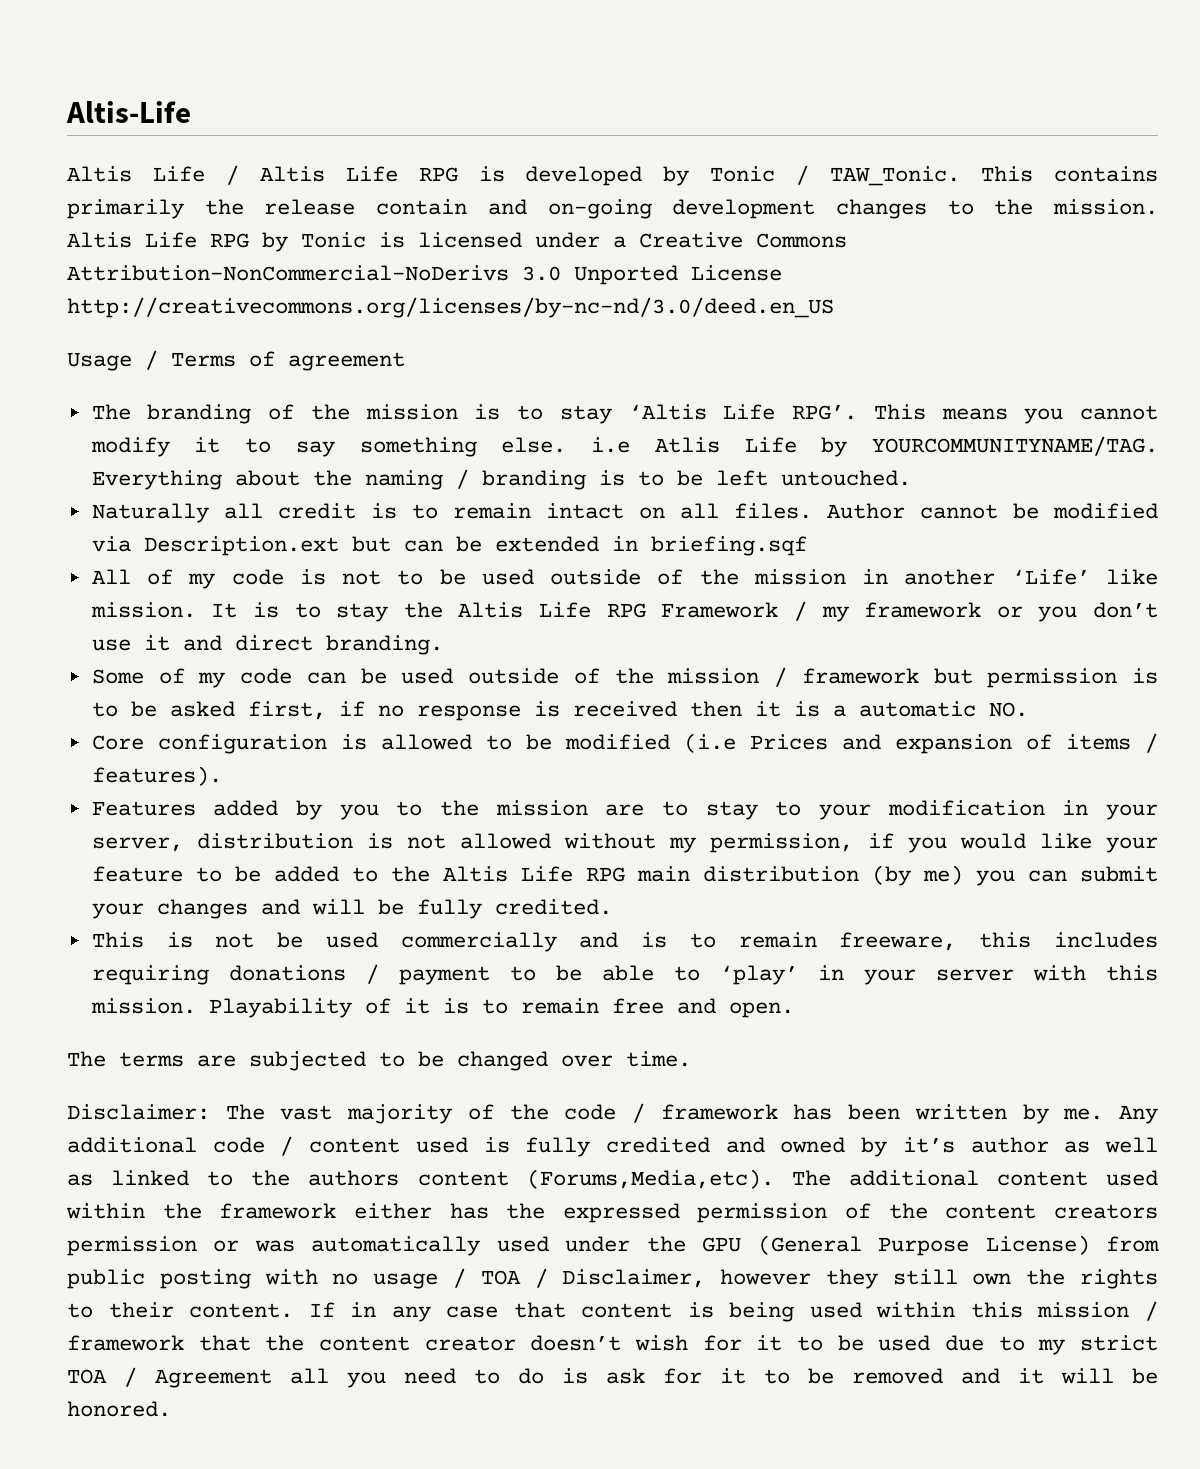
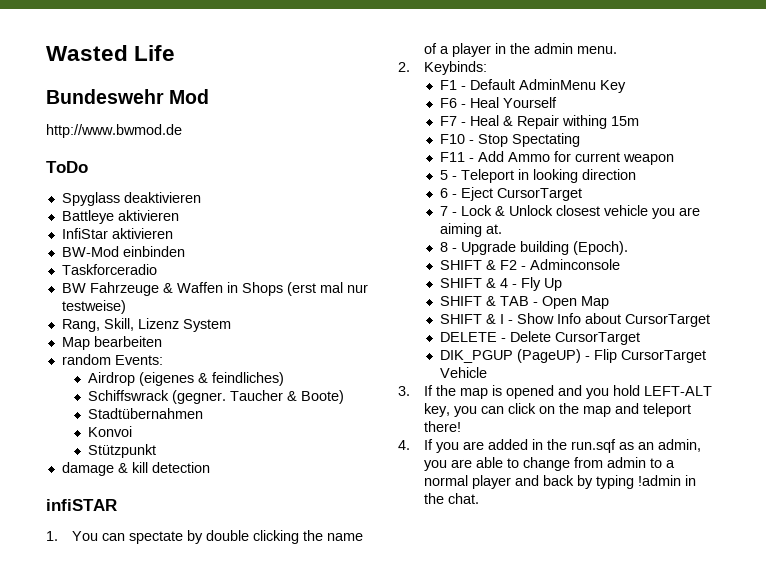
- Altis-Life
- Altis Life / Altis Life RPG is developed by Tonic / TAW_Tonic. This contains primarily the release contain and on-going development changes to the mission. Altis Life RPG by Tonic is licensed under a Creative Commons Attribution-NonCommercial-NoDerivs 3.0 Unported License http://creativecommons.org/licenses/by-nc-nd/3.0/deed.en_US
- Usage / Terms of agreement
- The branding of the mission is to stay ‘Altis Life RPG’. This means you cannot modify it to say something else. i.e Atlis Life by YOURCOMMUNITYNAME/TAG. Everything about the naming / branding is to be left untouched.
- Naturally all credit is to remain intact on all files. Author cannot be modified via Description.ext but can be extended in briefing.sqf
- All of my code is not to be used outside of the mission in another ‘Life’ like mission. It is to stay the Altis Life RPG Framework / my framework or you don’t use it and direct branding.
- Some of my code can be used outside of the mission / framework but permission is to be asked first, if no response is received then it is a automatic NO.
- Core configuration is allowed to be modified (i.e Prices and expansion of items / features).
- Features added by you to the mission are to stay to your modification in your server, distribution is not allowed without my permission, if you would like your feature to be added to the Altis Life RPG main distribution (by me) you can submit your changes and will be fully credited.
- This is not be used commercially and is to remain freeware, this includes requiring donations / payment to be able to ‘play’ in your server with this mission. Playability of it is to remain free and open.
- The terms are subjected to be changed over time.
- Disclaimer: The vast majority of the code / framework has been written by me. Any additional code / content used is fully credited and owned by it’s author as well as linked to the authors content (Forums,Media,etc). The additional content used within the framework either has the expressed permission of the content creators permission or was automatically used under the GPU (General Purpose License) from public posting with no usage / TOA / Disclaimer, however they still own the rights to their content. If in any case that content is being used within this mission / framework that the content creator doesn’t wish for it to be used due to my strict TOA / Agreement all you need to do is ask for it to be removed and it will be honored.
+ Wasted Life
+ Bundeswehr Mod
+ http://www.bwmod.de
+ ToDo
+ Spyglass deaktivieren
+ Battleye aktivieren
+ InfiStar aktivieren
+ BW-Mod einbinden
+ Taskforceradio
+ BW Fahrzeuge & Waffen in Shops (erst mal nur testweise)
+ Rang, Skill, Lizenz System
+ Map bearbeiten
+ random Events:
+ Airdrop (eigenes & feindliches)
+ Schiffswrack (gegner. Taucher & Boote)
+ Stadtübernahmen
+ Konvoi
+ Stützpunkt
+ damage & kill detection
+ infiSTAR
+ 1. You can spectate by double clicking the name of a player in the admin menu.
+ 2. Keybinds:
+ F1 - Default AdminMenu Key
+ F6 - Heal Yourself
+ F7 - Heal & Repair withing 15m
+ F10 - Stop Spectating
+ F11 - Add Ammo for current weapon
+ 5 - Teleport in looking direction
+ 6 - Eject CursorTarget
+ 7 - Lock & Unlock closest vehicle you are aiming at.
+ 8 - Upgrade building (Epoch).
+ SHIFT & F2 - Adminconsole
+ SHIFT & 4 - Fly Up
+ SHIFT & TAB - Open Map
+ SHIFT & I - Show Info about CursorTarget
+ DELETE - Delete CursorTarget
+ DIK_PGUP (PageUP) - Flip CursorTarget Vehicle
+ 3. If the map is opened and you hold LEFT-ALT key, you can click on the map and teleport there!
+ 4. If you are added in the run.sqf as an admin, you are able to change from admin to a normal player and back by typing !admin in the chat.

